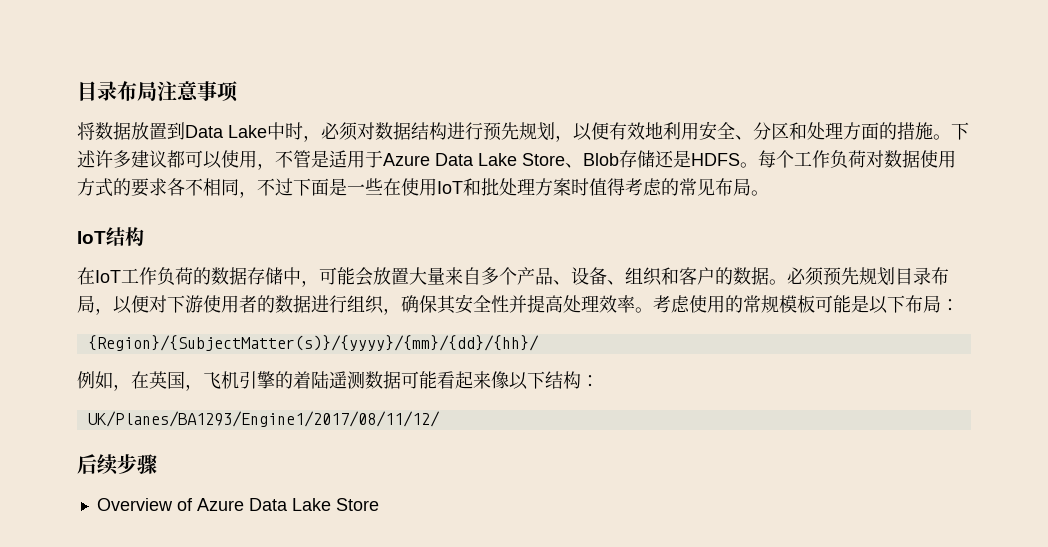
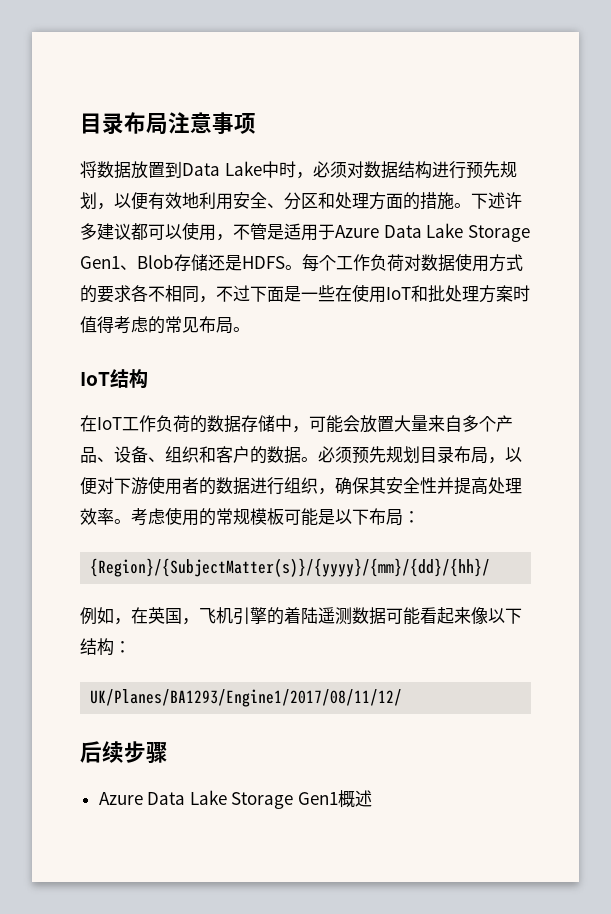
- 下述许多建议都可以使用，不管是适用于Azure Data Lake Store、Blob存储还是HDFS。
+ 下述许多建议都可以使用，不管是适用于Azure Data Lake Storage Gen1、Blob存储还是HDFS。
- Overview of Azure Data Lake Store
+ Azure Data Lake Storage Gen1概述

